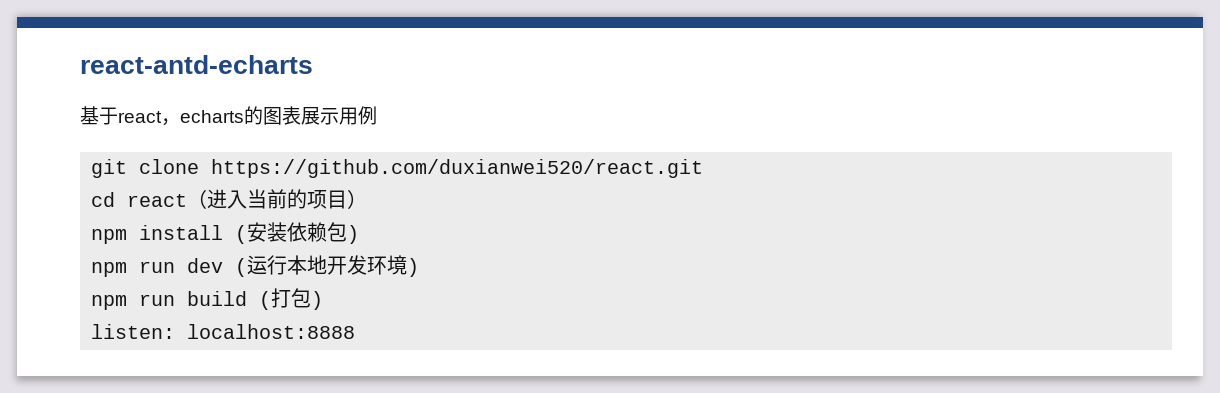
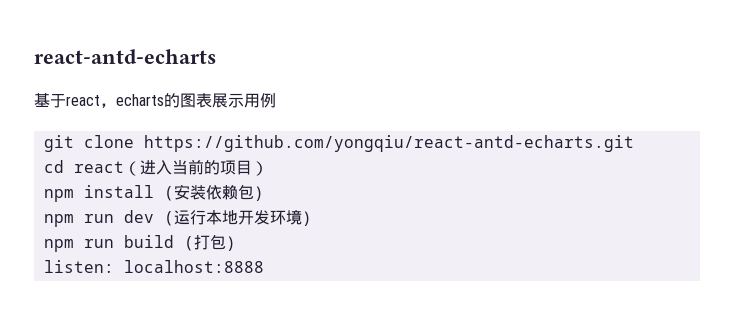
- git clone https://github.com/duxianwei520/react.git
+ git clone https://github.com/yongqiu/react-antd-echarts.git

